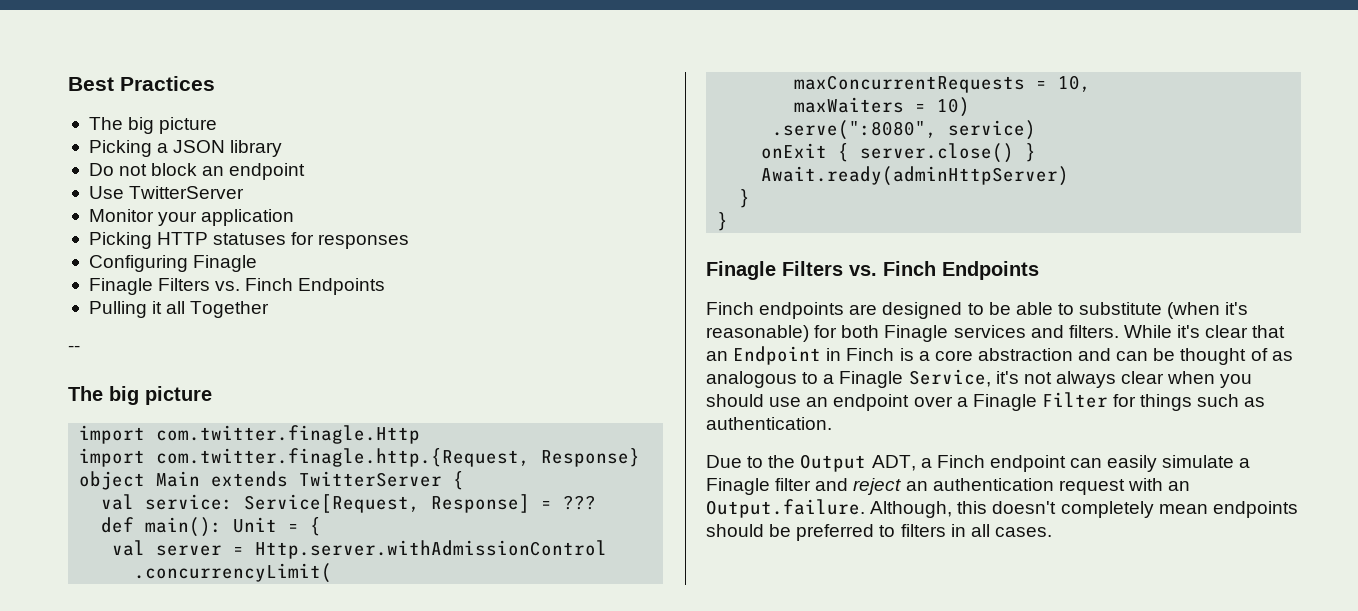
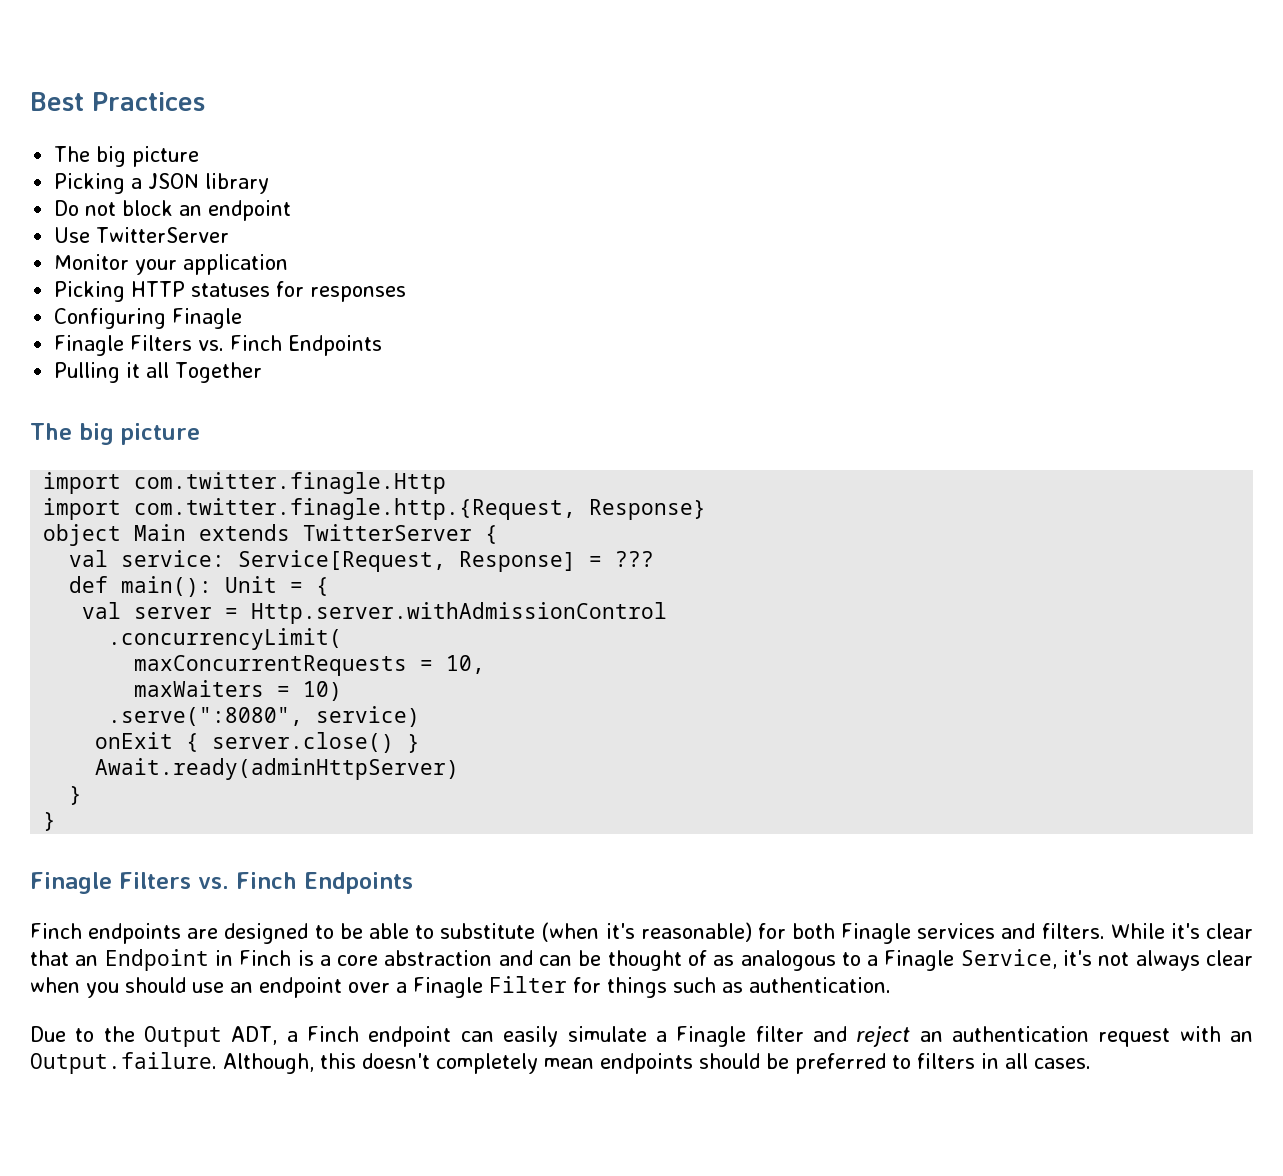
- --

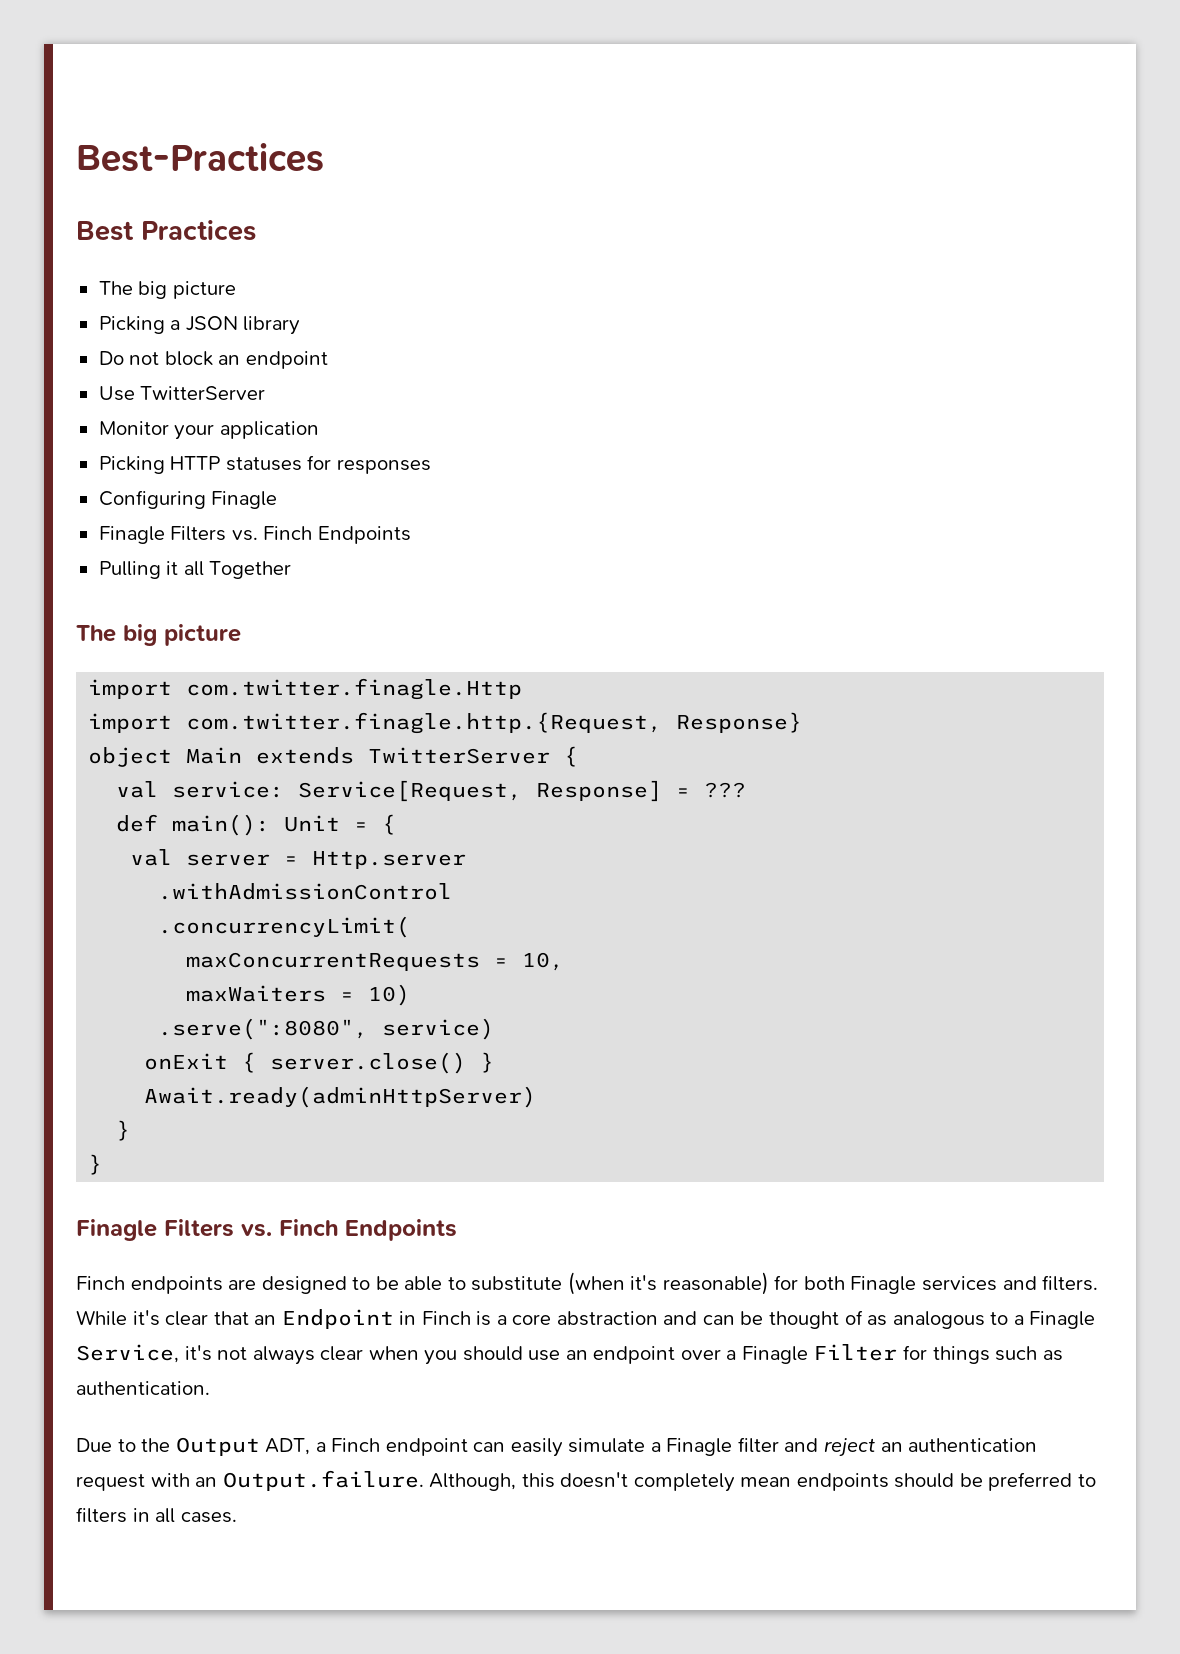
+ Best-Practices
- val server = Http.server.withAdmissionControl
+ val server = Http.server
+ .withAdmissionControl

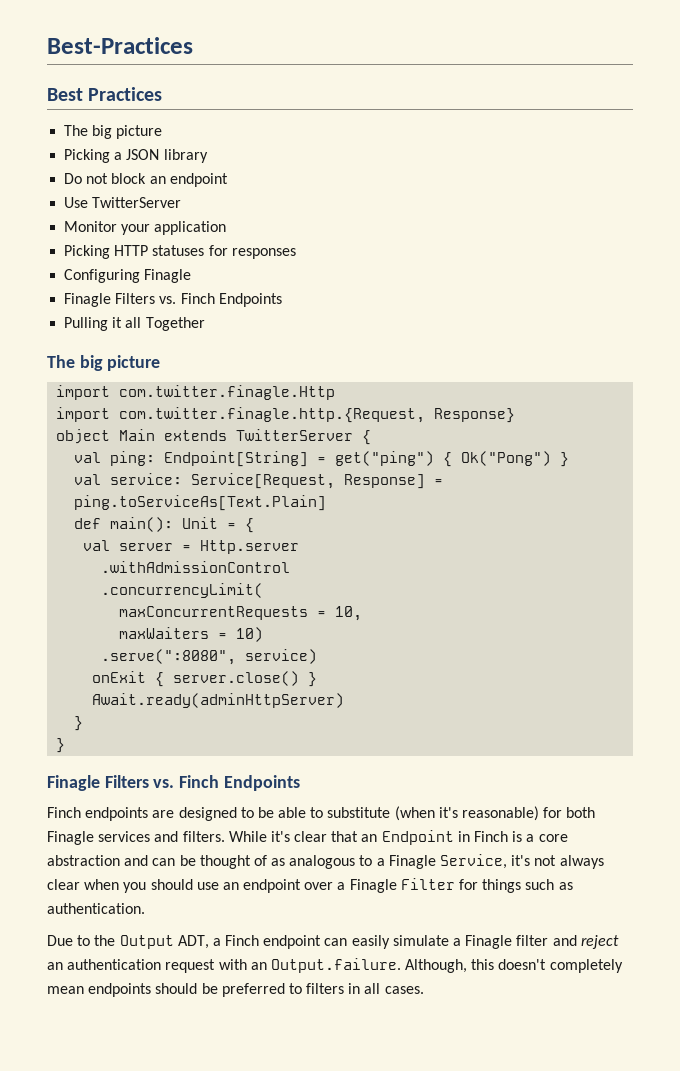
+ val ping: Endpoint[String] = get("ping") { Ok("Pong") }
- val service: Service[Request, Response] = ???
+ val service: Service[Request, Response] = ping.toServiceAs[Text.Plain]

